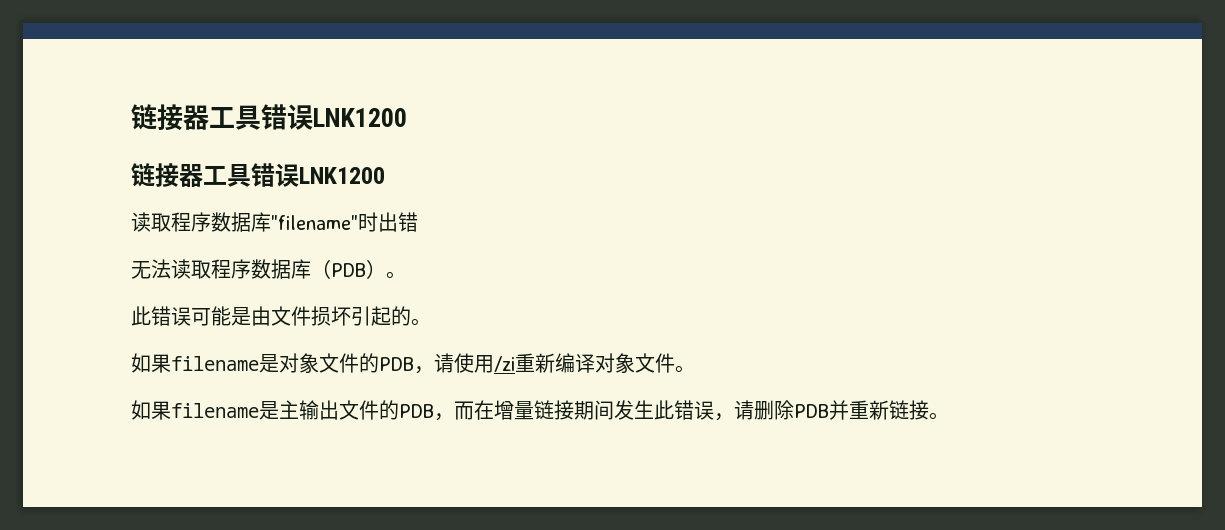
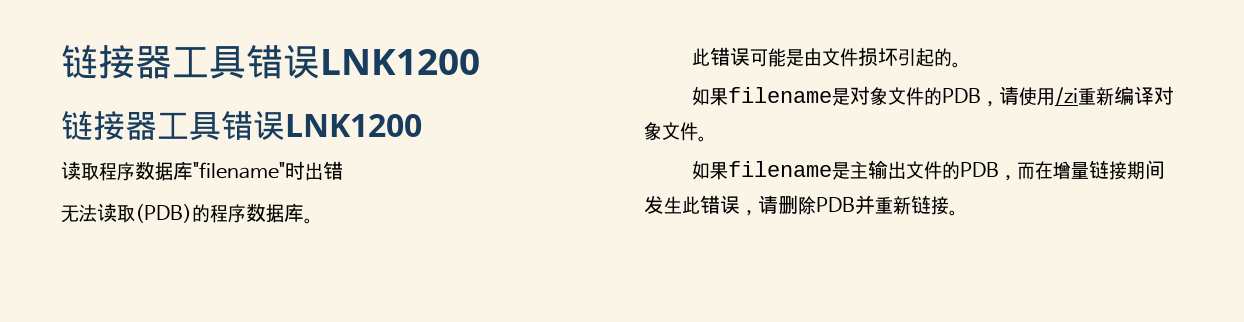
- 无法读取程序数据库（PDB）。
+ 无法读取(PDB)的程序数据库。

